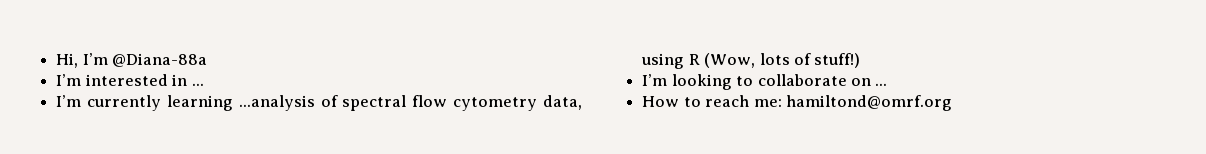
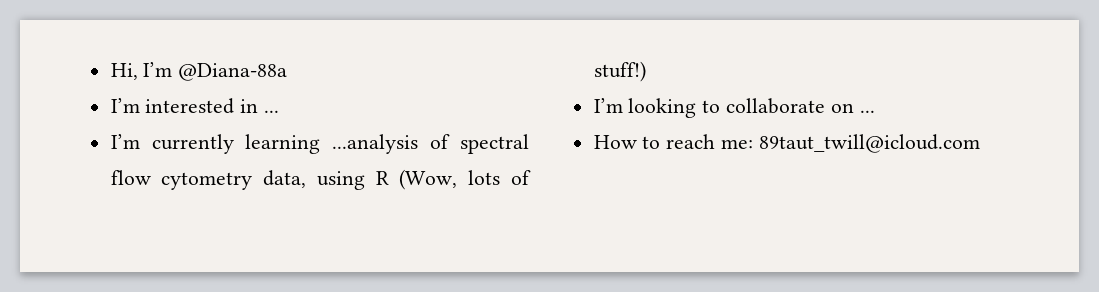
- How to reach me: hamiltond@omrf.org
+ How to reach me: 89taut_twill@icloud.com

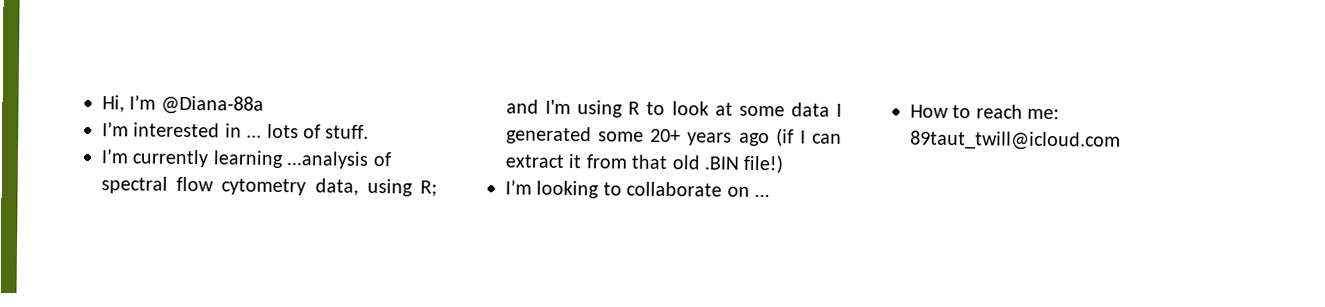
- I’m interested in ...
+ I’m interested in ... lots of stuff.
- I’m currently learning ...analysis of spectral flow cytometry data, using R (Wow, lots of stuff!)
+ I’m currently learning ...analysis of spectral flow cytometry data, using R; and I'm using R to look at some data I generated some 20+ years ago (if I can extract it from that old .BIN file!)

